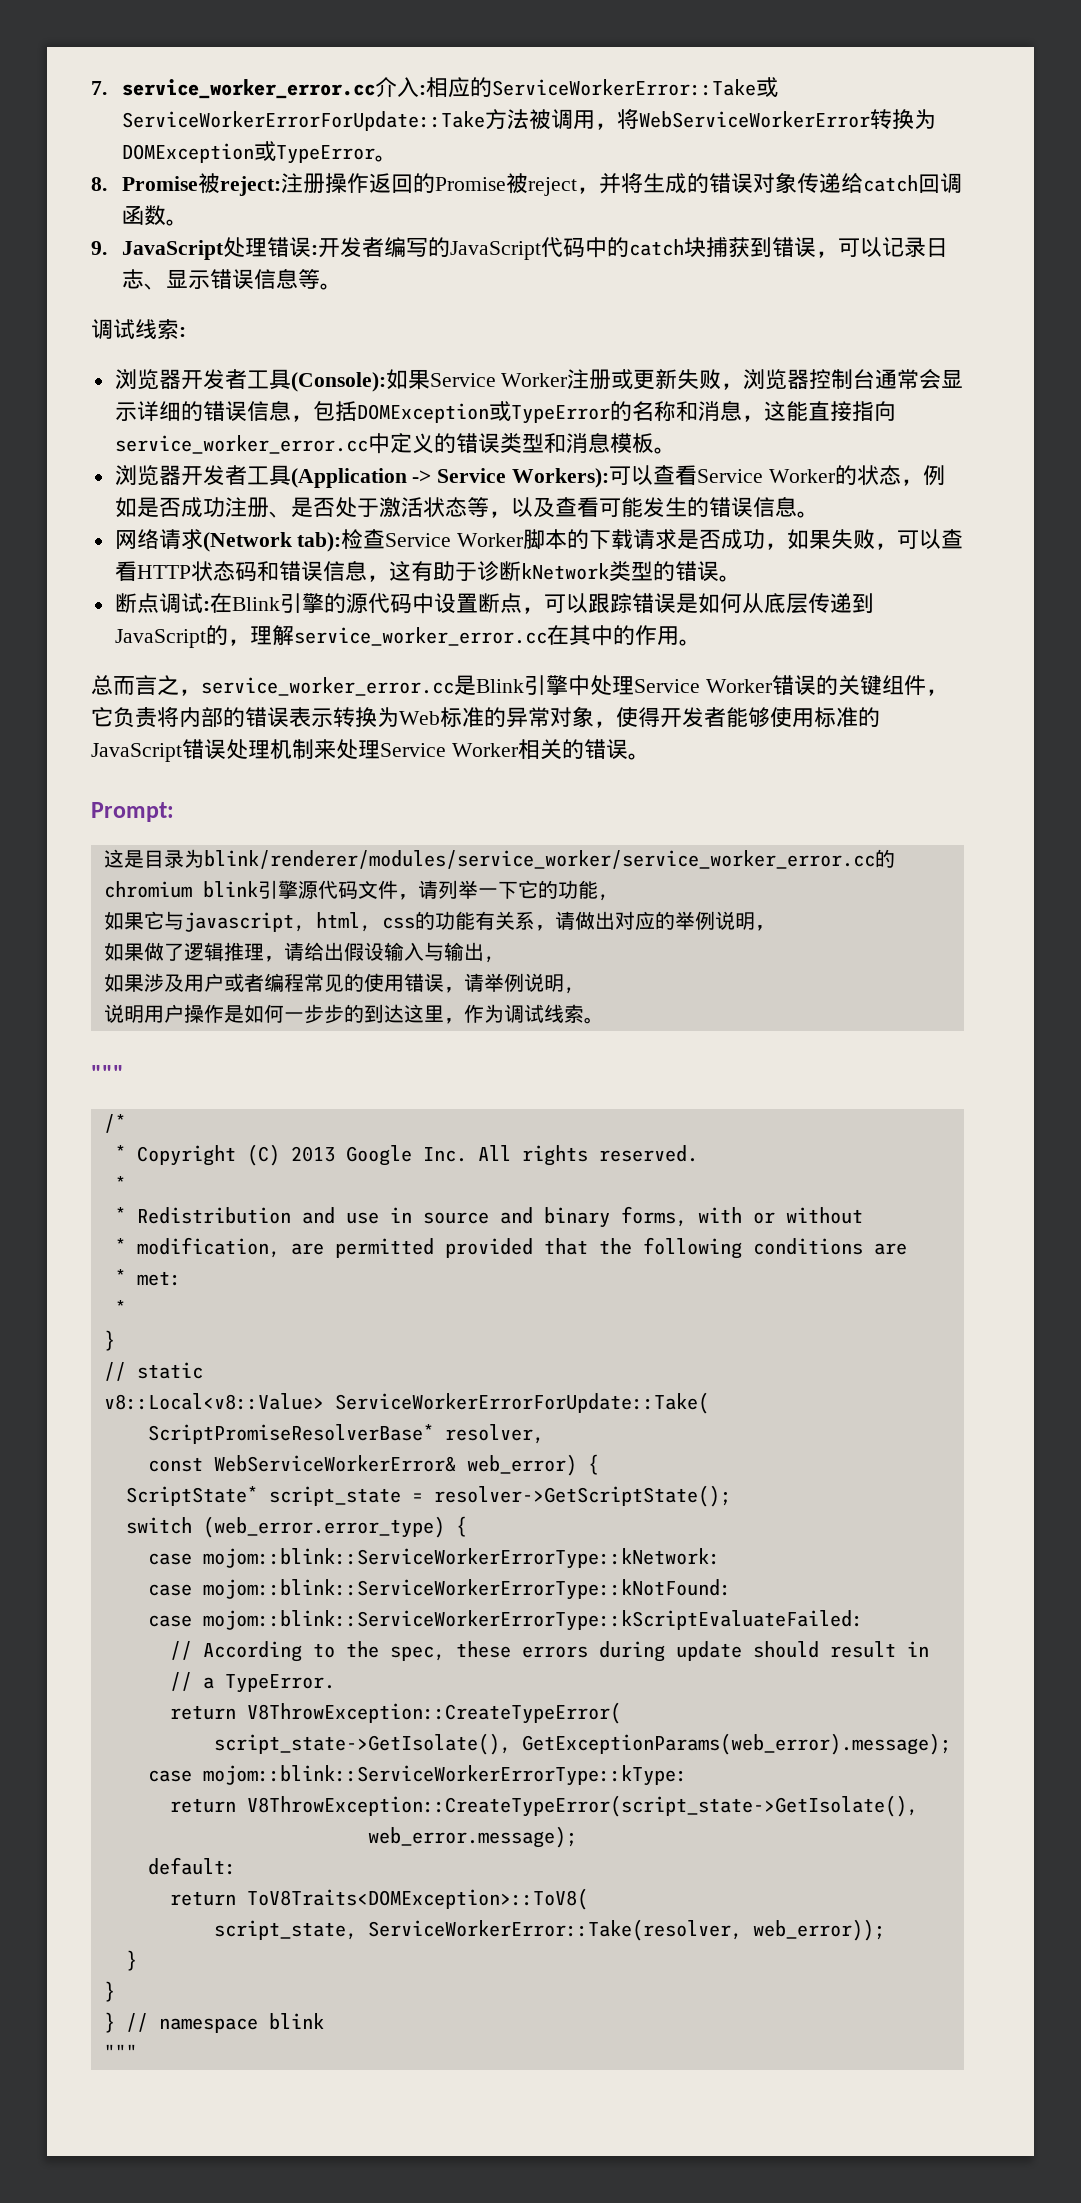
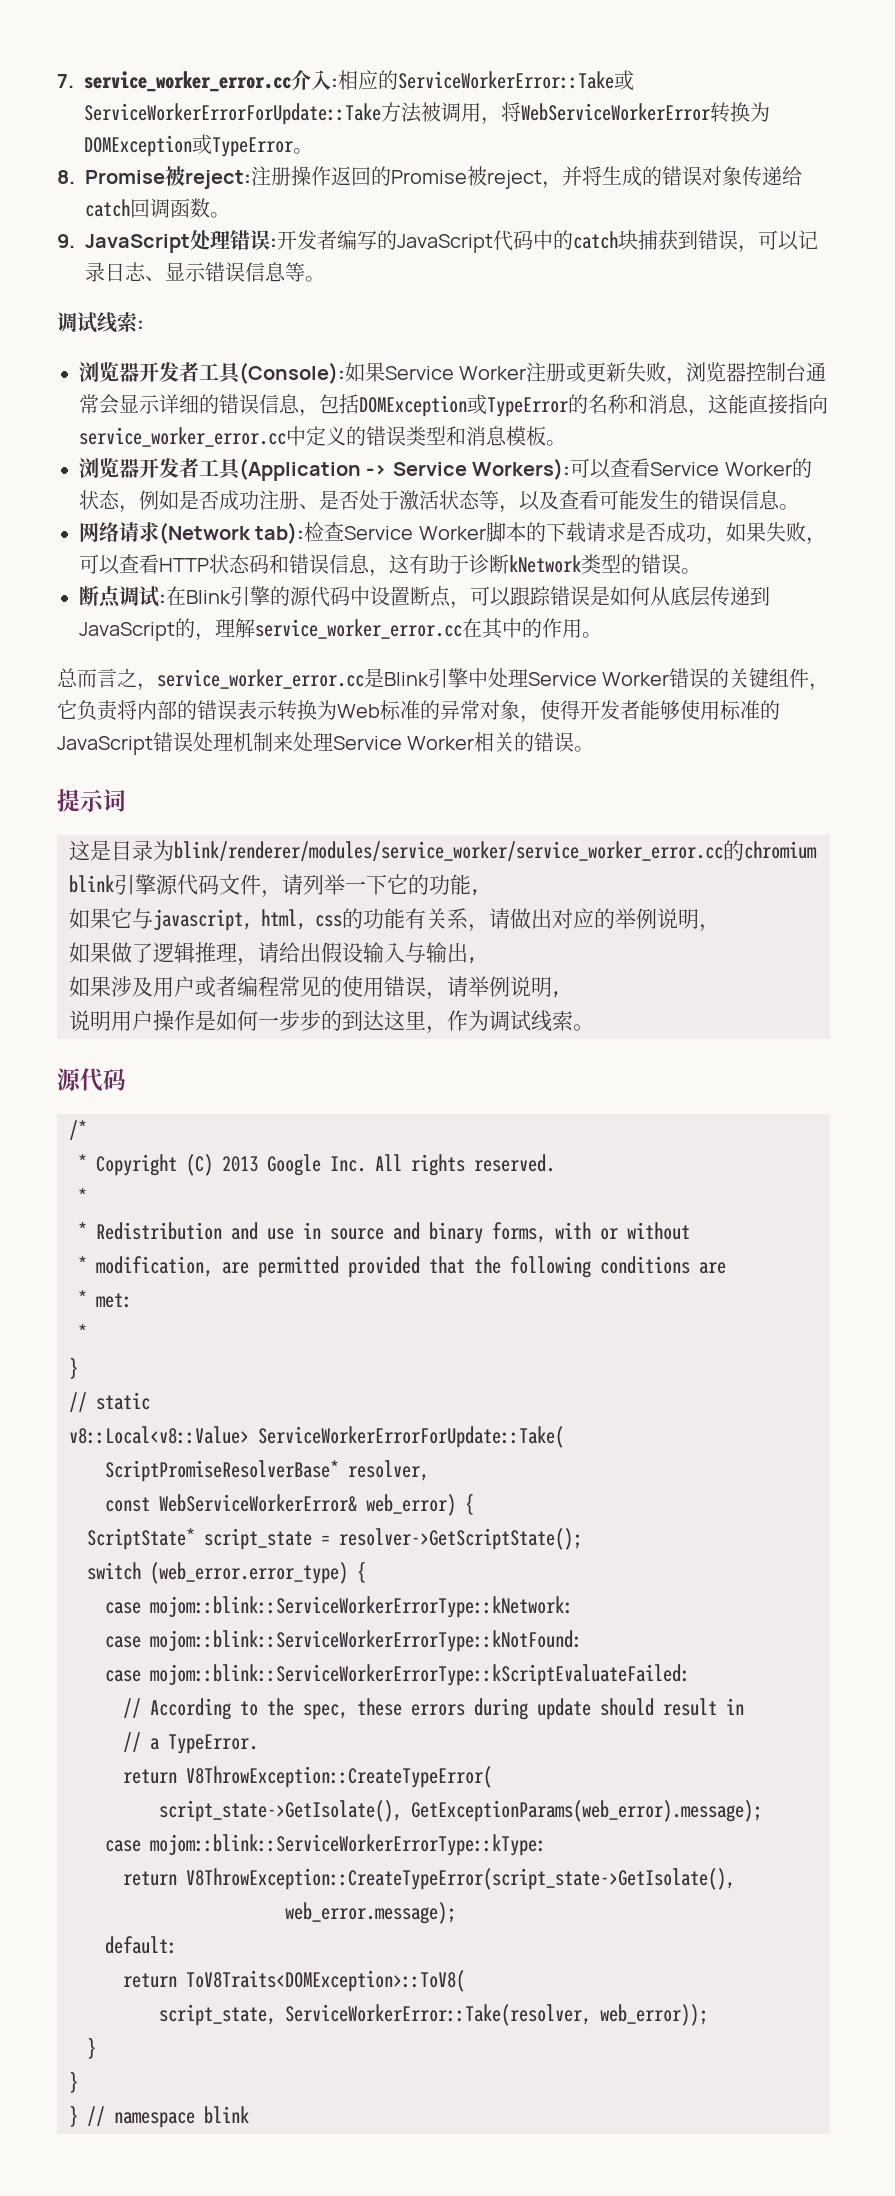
- Prompt:
+ 提示词
  说明用户操作是如何一步步的到达这里，作为调试线索。
- """
+ 源代码
  } // namespace blink
- """

